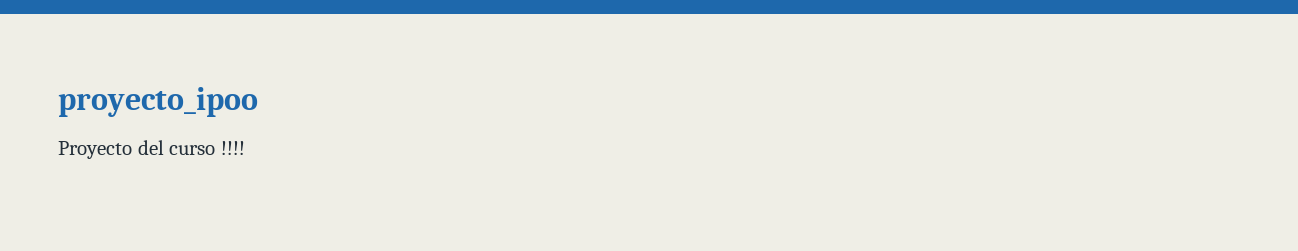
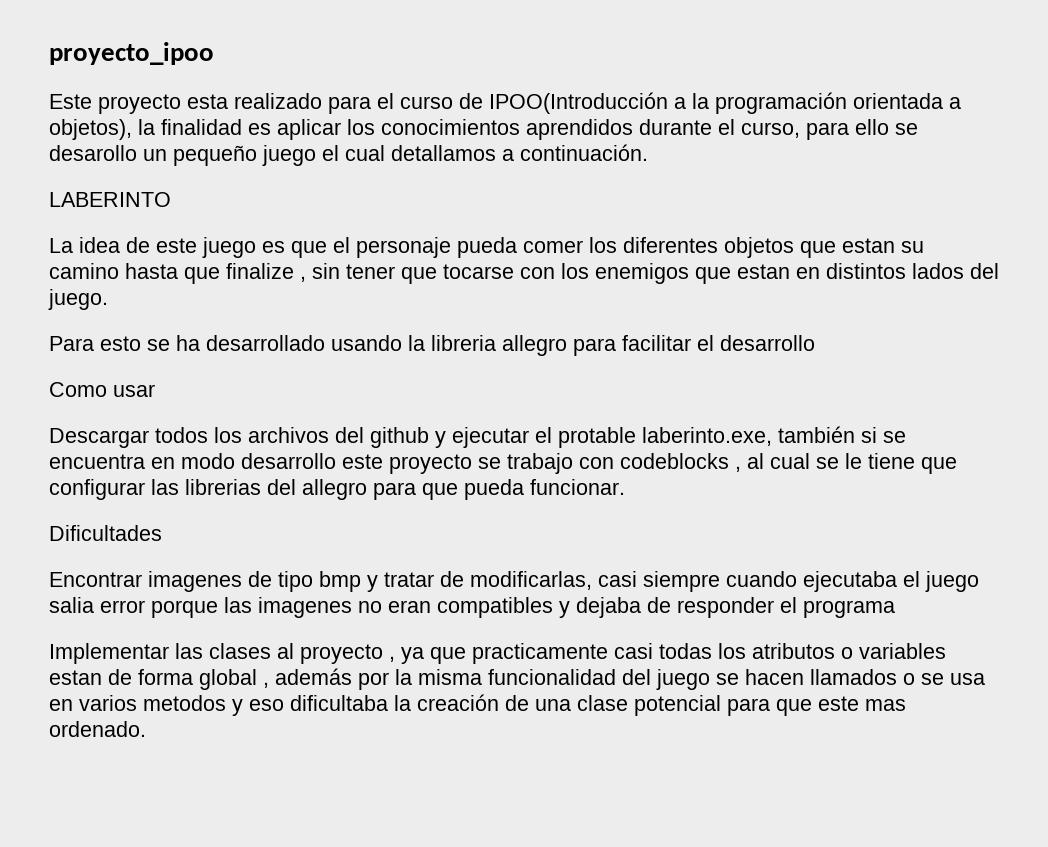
- Proyecto del curso !!!!
+ Este proyecto esta realizado para el curso de IPOO(Introducción a la programación orientada a objetos), la finalidad es aplicar los conocimientos aprendidos durante el curso, para ello se desarollo un pequeño juego el cual detallamos a continuación.
+ LABERINTO
+ La idea de este juego es que el personaje pueda comer los diferentes objetos que estan su camino hasta que finalize , sin tener que tocarse con los enemigos que estan en distintos lados del juego.
+ Para esto se ha desarrollado usando la libreria allegro para facilitar el desarrollo
+ Como usar
+ Descargar todos los archivos del github y ejecutar el protable laberinto.exe, también si se encuentra en modo desarrollo este proyecto se trabajo con codeblocks , al cual se le tiene que configurar las librerias del allegro para que pueda funcionar.
+ Dificultades
+ Encontrar imagenes de tipo bmp y tratar de modificarlas, casi siempre cuando ejecutaba el juego salia error porque las imagenes no eran compatibles y dejaba de responder el programa
+ Implementar las clases al proyecto , ya que practicamente casi todas los atributos o variables estan de forma global , además por la misma funcionalidad del juego se hacen llamados o se usa en varios metodos y eso dificultaba la creación de una clase potencial para que este mas ordenado.

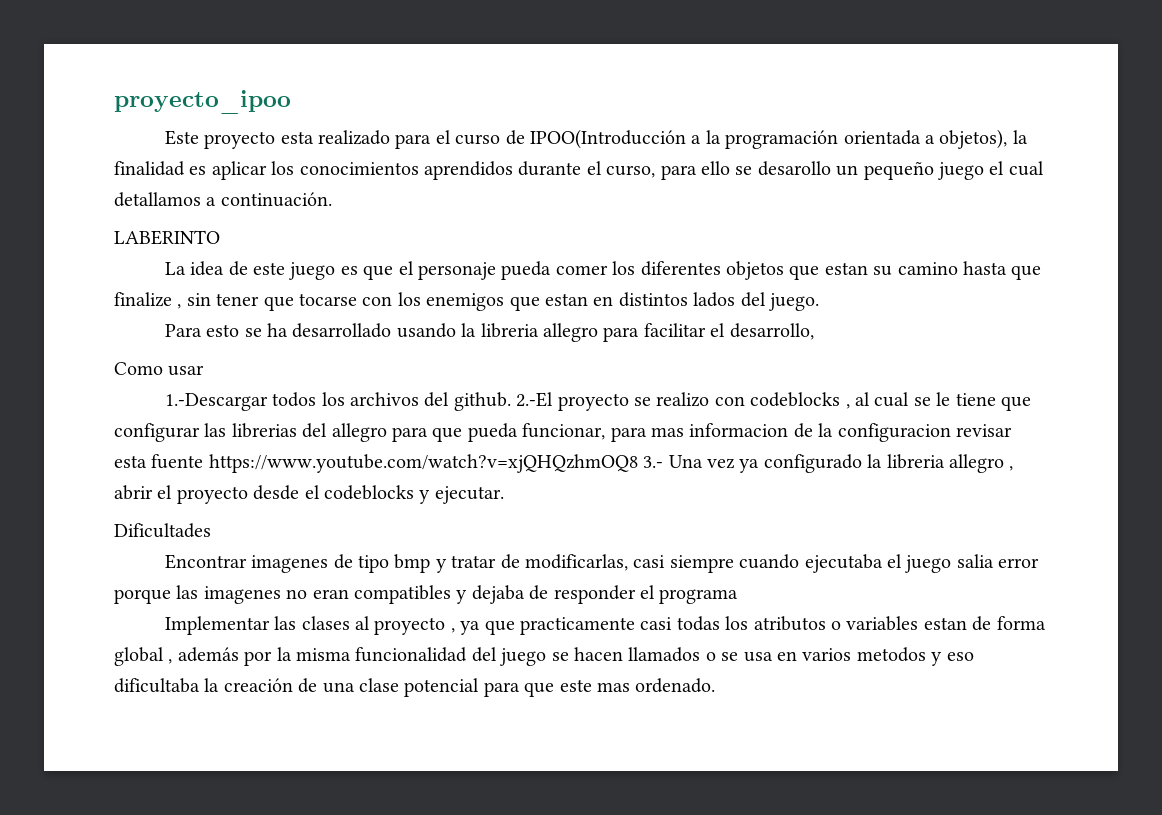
- Para esto se ha desarrollado usando la libreria allegro para facilitar el desarrollo
+ Para esto se ha desarrollado usando la libreria allegro para facilitar el desarrollo,
- Descargar todos los archivos del github y ejecutar el protable laberinto.exe, también si se encuentra en modo desarrollo este proyecto se trabajo con codeblocks , al cual se le tiene que configurar las librerias del allegro para que pueda funcionar.
+ 1.-Descargar todos los archivos del github. 2.-El proyecto se realizo con codeblocks , al cual se le tiene que configurar las librerias del allegro para que pueda funcionar, para mas informacion de la configuracion revisar esta fuente https://www.youtube.com/watch?v=xjQHQzhmOQ8 3.- Una vez ya configurado la libreria allegro , abrir el proyecto desde el codeblocks y ejecutar.

